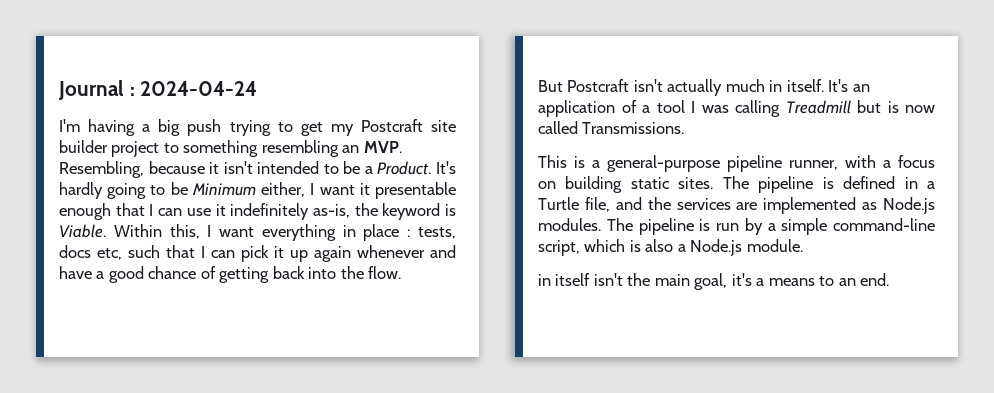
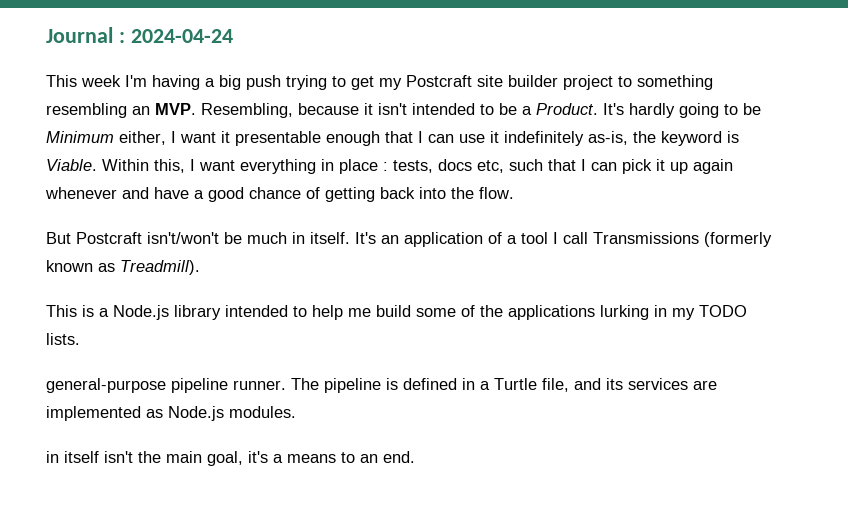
- I'm having a big push trying to get my Postcraft site builder project to something resembling an MVP. Resembling, because it isn't intended to be a Product.
+ This week I'm having a big push trying to get my Postcraft site builder project to something resembling an MVP. Resembling, because it isn't intended to be a Product.
- But Postcraft isn't actually much in itself.
+ But Postcraft isn't/won't be much in itself.
- It's an application of a tool I was calling Treadmill but is now called Transmissions.
- This is a general-purpose pipeline runner, with a focus on building static sites.
+ It's an application of a tool I call Transmissions (formerly known as Treadmill).
+ This is a Node.js library intended to help me build some of the applications lurking in my TODO lists.
+ general-purpose pipeline runner.
- The pipeline is defined in a Turtle file, and the services are implemented as Node.js modules. The pipeline is run by a simple command-line script, which is also a Node.js module.
+ The pipeline is defined in a Turtle file, and its services are implemented as Node.js modules.

